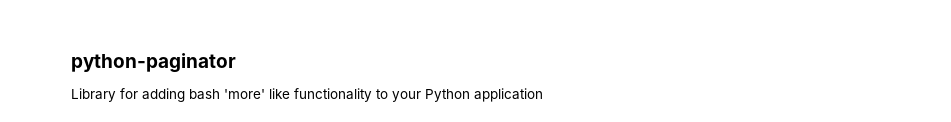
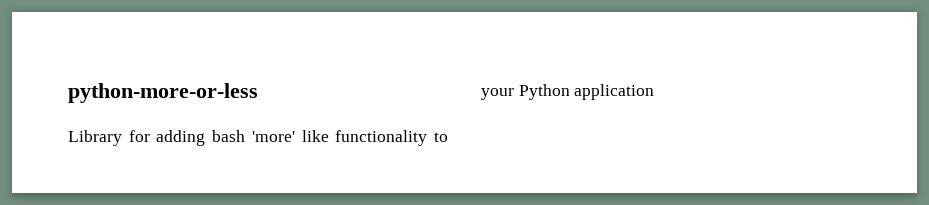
- python-paginator
+ python-more-or-less

